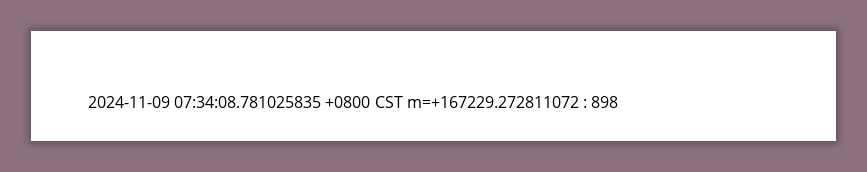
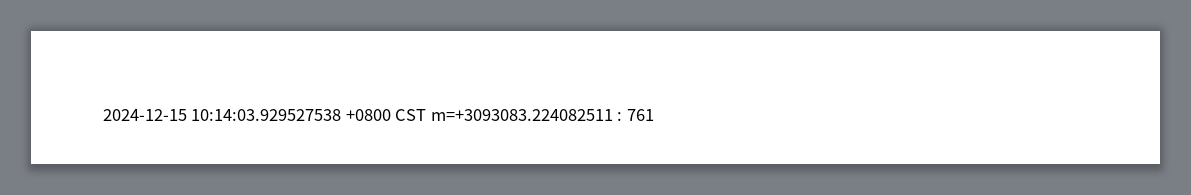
- 2024-11-09 07:34:08.781025835 +0800 CST m=+167229.272811072 : 898
+ 2024-12-15 10:14:03.929527538 +0800 CST m=+3093083.224082511 : 761

